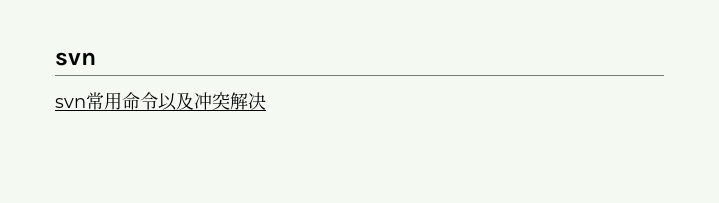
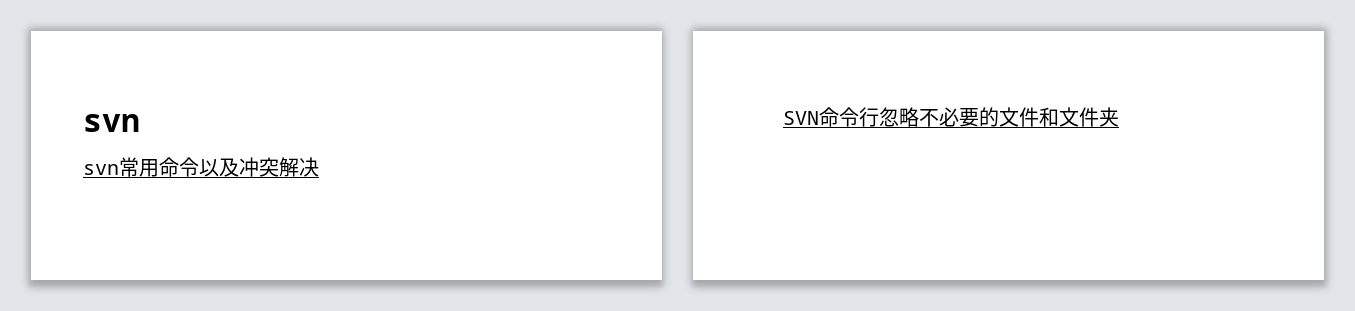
+ SVN命令行忽略不必要的文件和文件夹

